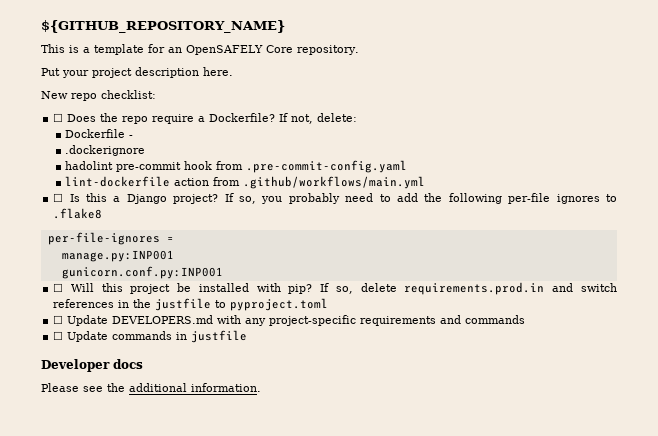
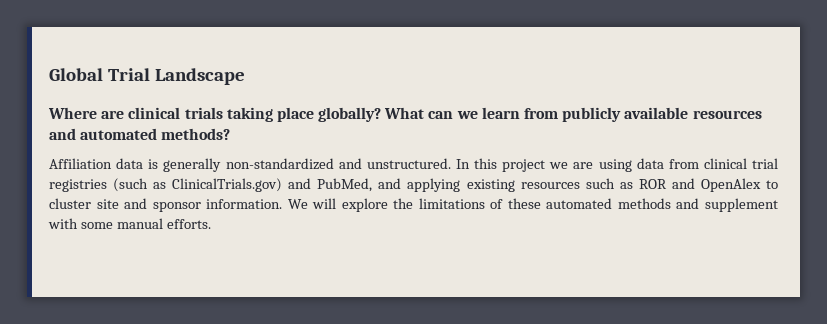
- ${GITHUB_REPOSITORY_NAME}
- This is a template for an OpenSAFELY Core repository.
- Put your project description here.
- New repo checklist:
- ☐ Does the repo require a Dockerfile? If not, delete:
- Dockerfile -
- .dockerignore
- hadolint pre-commit hook from .pre-commit-config.yaml
- lint-dockerfile action from .github/workflows/main.yml
- ☐ Is this a Django project? If so, you probably need to add the following per-file ignores to .flake8
- per-file-ignores =
- manage.py:INP001
- gunicorn.conf.py:INP001
- ☐ Will this project be installed with pip? If so, delete requirements.prod.in and switch references in the justfile to pyproject.toml
- ☐ Update DEVELOPERS.md with any project-specific requirements and commands
- ☐ Update commands in justfile
- Developer docs
- Please see the additional information.
+ Global Trial Landscape
+ Where are clinical trials taking place globally? What can we learn from publicly available resources and automated methods?
+ Affiliation data is generally non-standardized and unstructured. In this project we are using data from clinical trial registries (such as ClinicalTrials.gov) and PubMed, and applying existing resources such as ROR and OpenAlex to cluster site and sponsor information. We will explore the limitations of these automated methods and supplement with some manual efforts.

